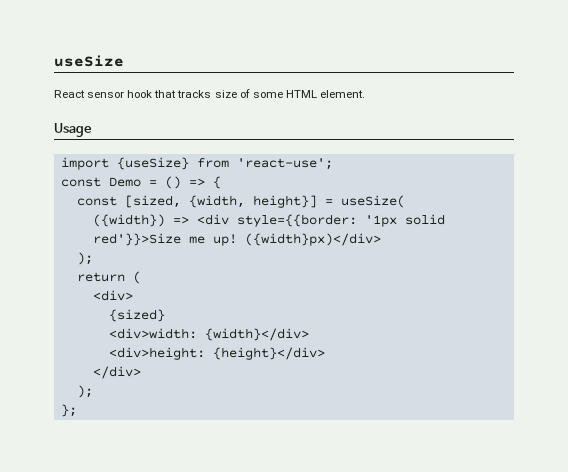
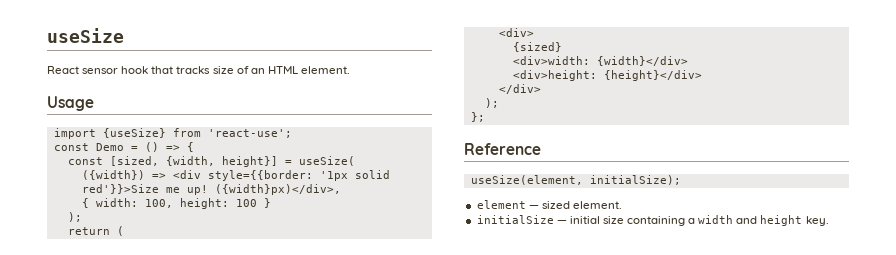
- React sensor hook that tracks size of some HTML element.
+ React sensor hook that tracks size of an HTML element.
- ({width}px)</div>
+ ({width}px)</div>,
+ { width: 100, height: 100 }
+ Reference
+ useSize(element, initialSize);
+ element — sized element.
+ initialSize — initial size containing a width and height key.

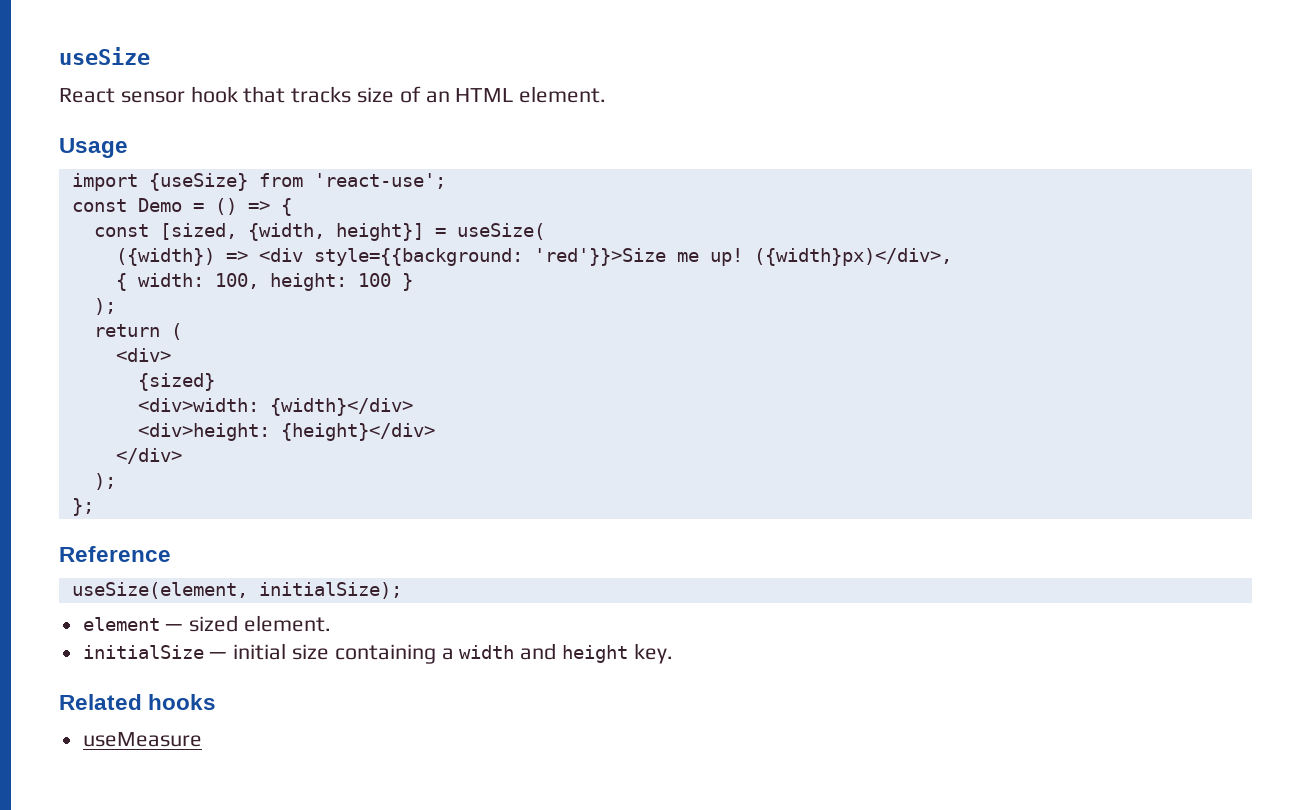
- ({width}) => <div style={{border: '1px solid red'}}>Size me up!
+ ({width}) => <div style={{background: 'red'}}>Size me up!
+ Related hooks
+ useMeasure

